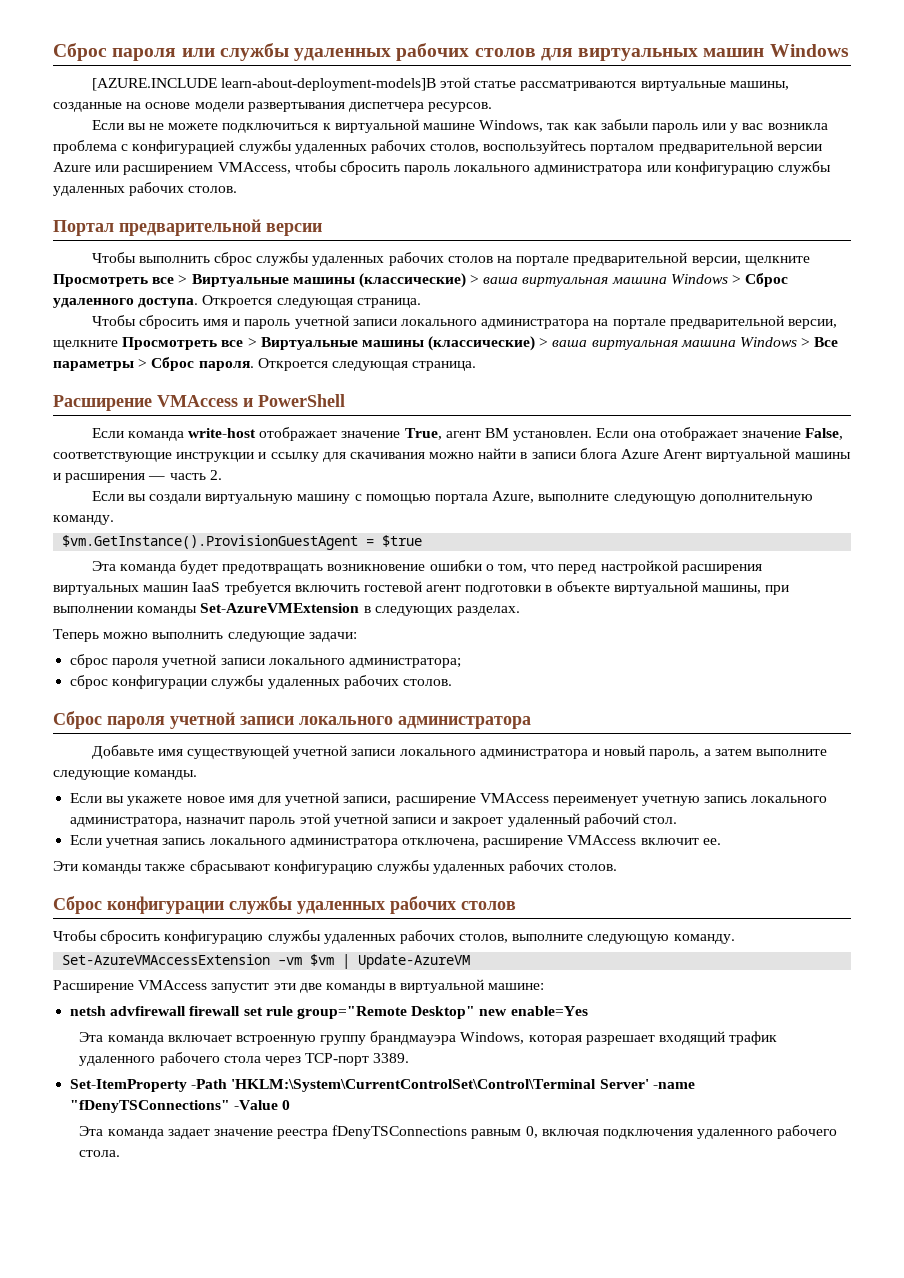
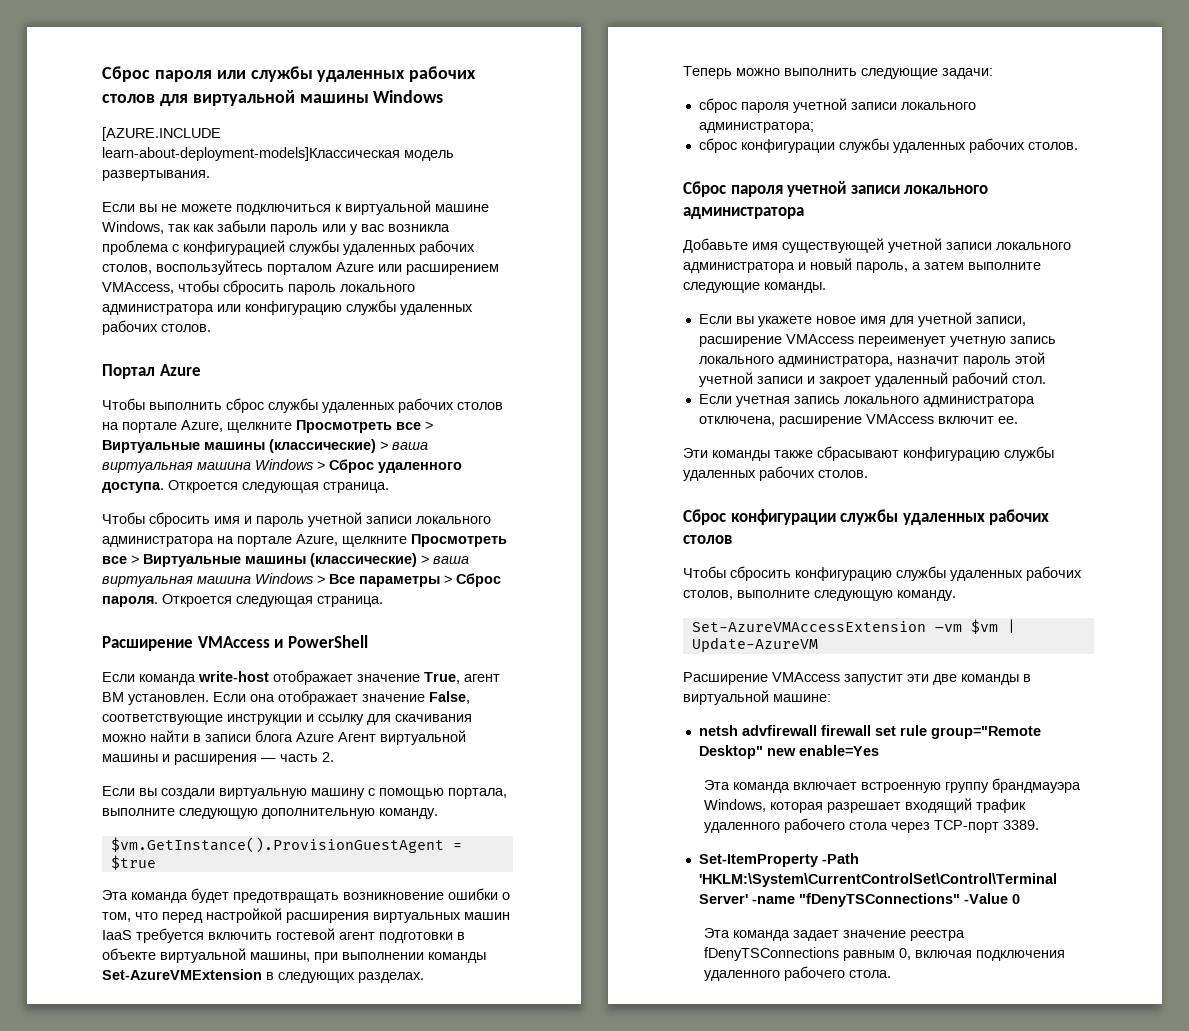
- Сброс пароля или службы удаленных рабочих столов для виртуальных машин Windows
+ Сброс пароля или службы удаленных рабочих столов для виртуальной машины Windows
- [AZURE.INCLUDE learn-about-deployment-models]В этой статье рассматриваются виртуальные машины, созданные на основе модели развертывания диспетчера ресурсов.
+ [AZURE.INCLUDE learn-about-deployment-models]Классическая модель развертывания.
- Если вы не можете подключиться к виртуальной машине Windows, так как забыли пароль или у вас возникла проблема с конфигурацией службы удаленных рабочих столов, воспользуйтесь порталом предварительной версии Azure или расширением VMAccess, чтобы сбросить пароль локального администратора или конфигурацию службы удаленных рабочих столов.
+ Если вы не можете подключиться к виртуальной машине Windows, так как забыли пароль или у вас возникла проблема с конфигурацией службы удаленных рабочих столов, воспользуйтесь порталом Azure или расширением VMAccess, чтобы сбросить пароль локального администратора или конфигурацию службы удаленных рабочих столов.
- Портал предварительной версии
+ Портал Azure
- Чтобы выполнить сброс службы удаленных рабочих столов на портале предварительной версии, щелкните Просмотреть все > Виртуальные машины (классические) > ваша виртуальная машина Windows > Сброс удаленного доступа.
+ Чтобы выполнить сброс службы удаленных рабочих столов на портале Azure, щелкните Просмотреть все > Виртуальные машины (классические) > ваша виртуальная машина Windows > Сброс удаленного доступа.
- Чтобы сбросить имя и пароль учетной записи локального администратора на портале предварительной версии, щелкните Просмотреть все > Виртуальные машины (классические) > ваша виртуальная машина Windows > Все параметры > Сброс пароля.
+ Чтобы сбросить имя и пароль учетной записи локального администратора на портале Azure, щелкните Просмотреть все > Виртуальные машины (классические) > ваша виртуальная машина Windows > Все параметры > Сброс пароля.
- Если вы создали виртуальную машину с помощью портала Azure, выполните следующую дополнительную команду.
+ Если вы создали виртуальную машину с помощью портала, выполните следующую дополнительную команду.

